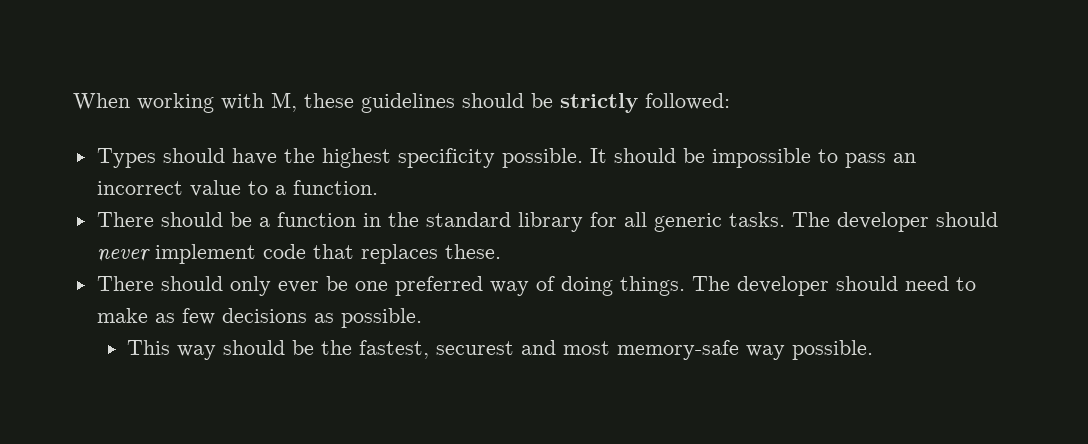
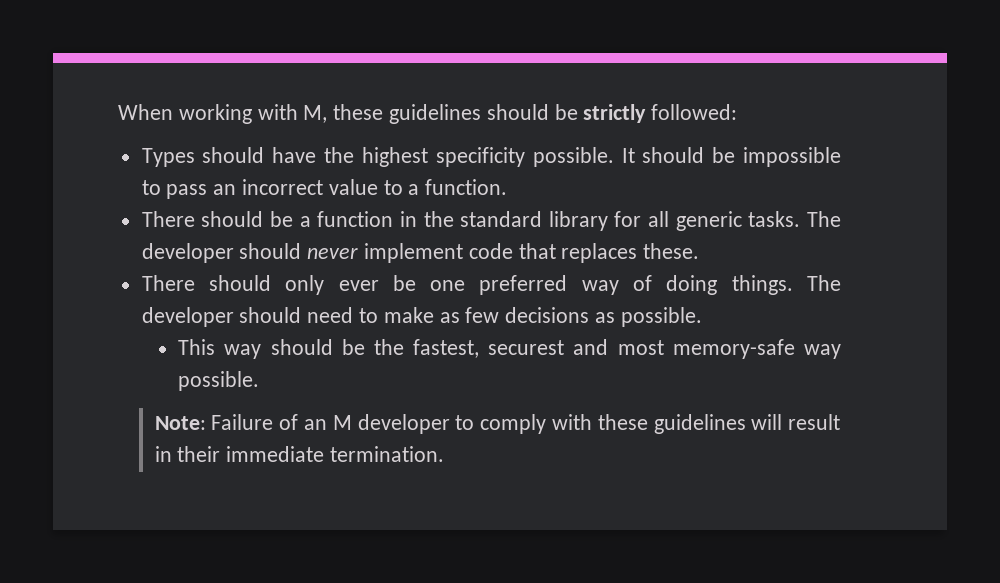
+ Note: Failure of an M developer to comply with these guidelines will result in their immediate termination.

